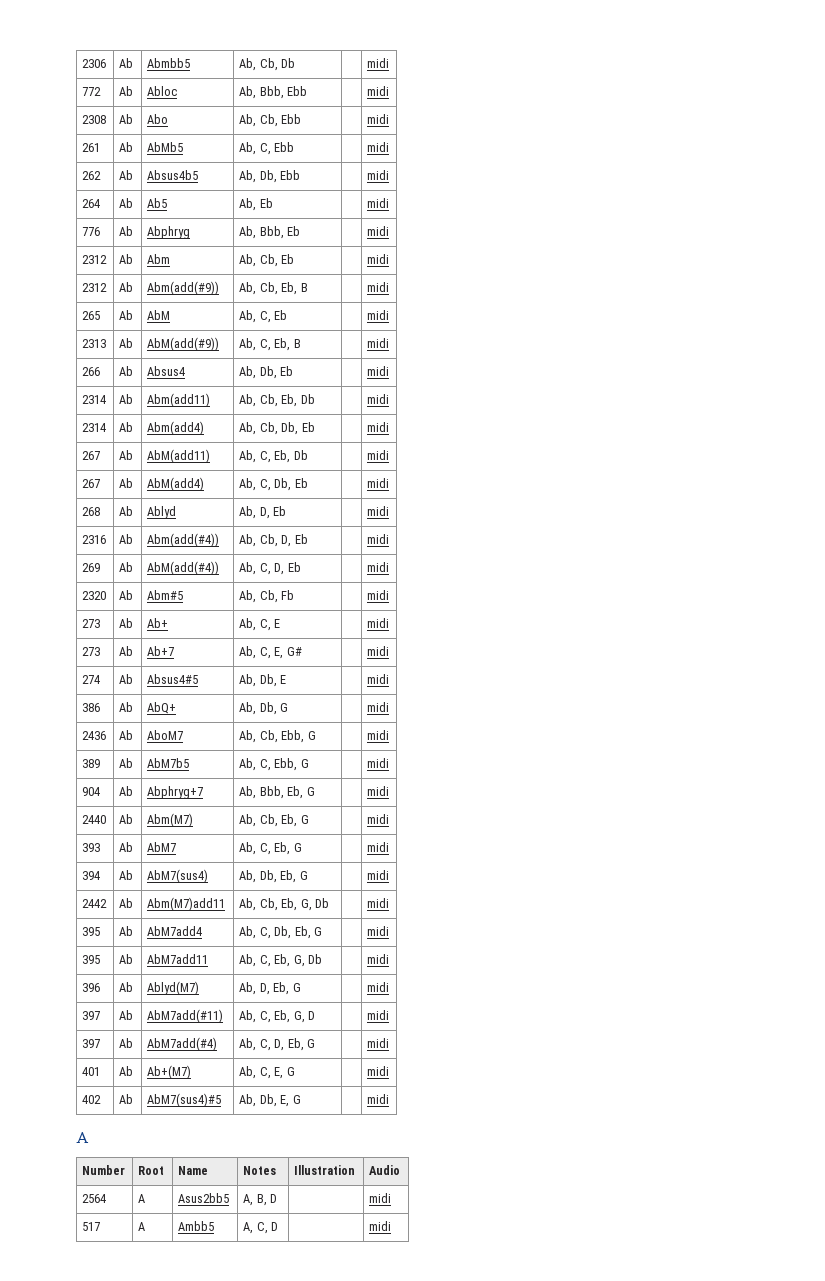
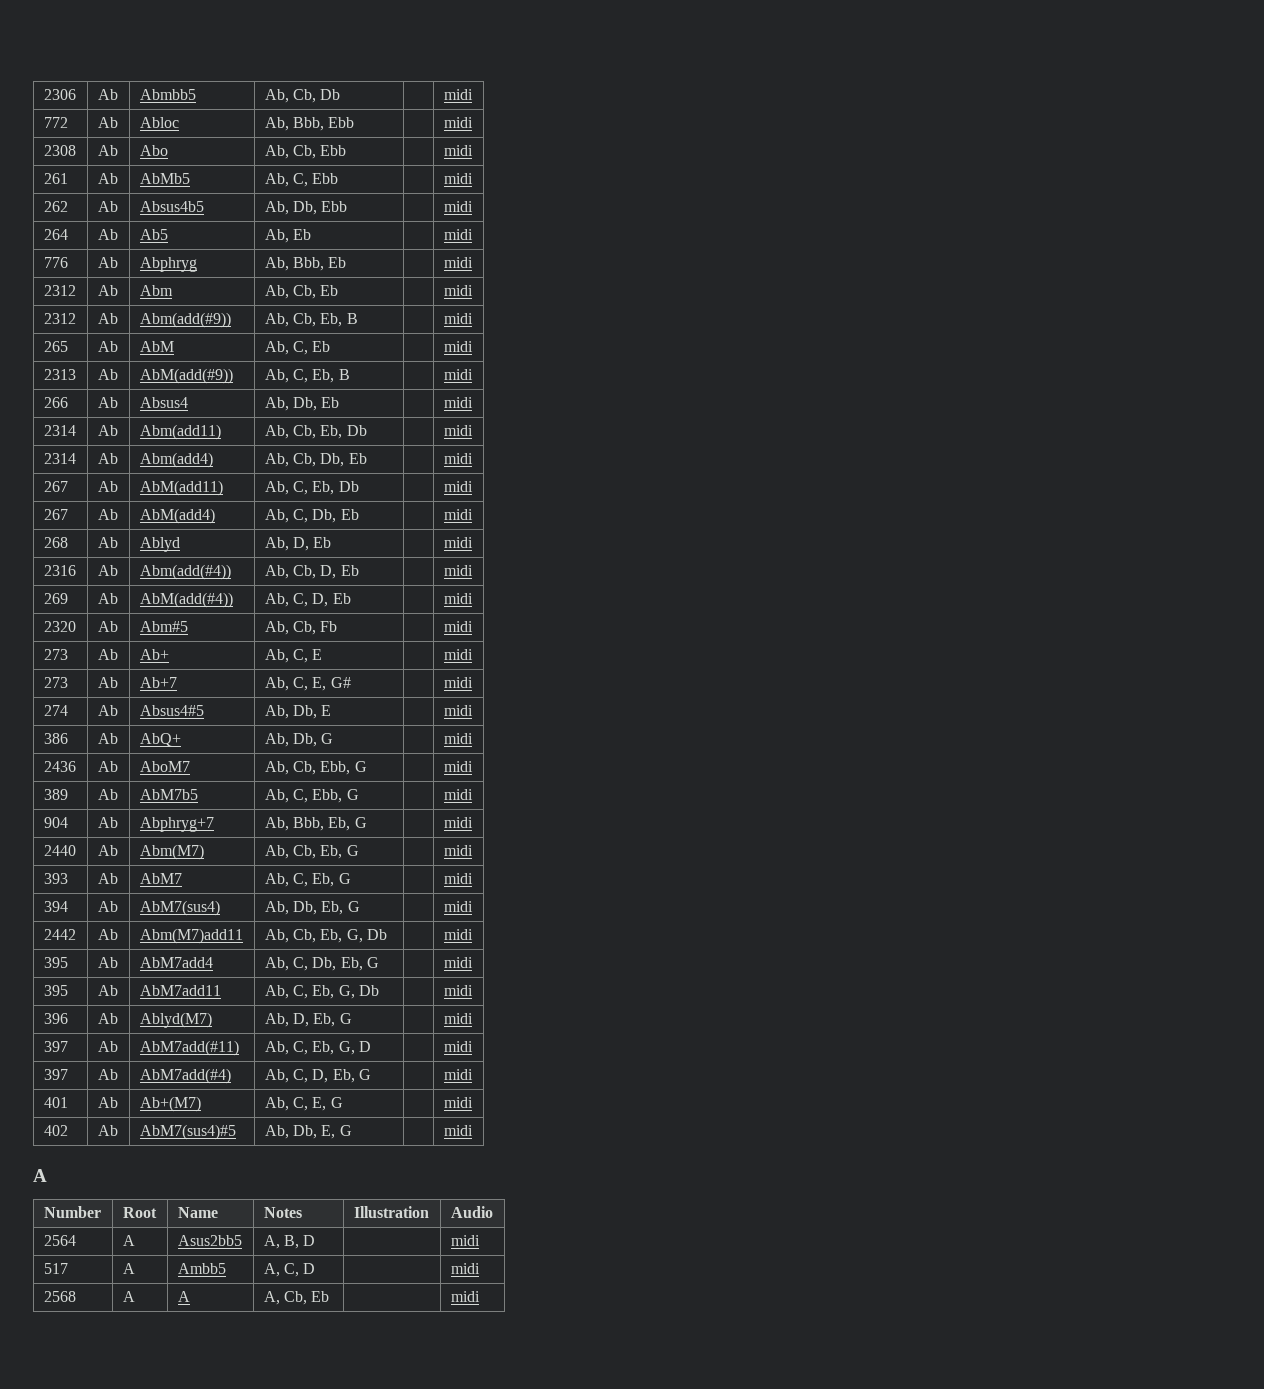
+ 2568 | A | A | A, Cb, Eb | | midi

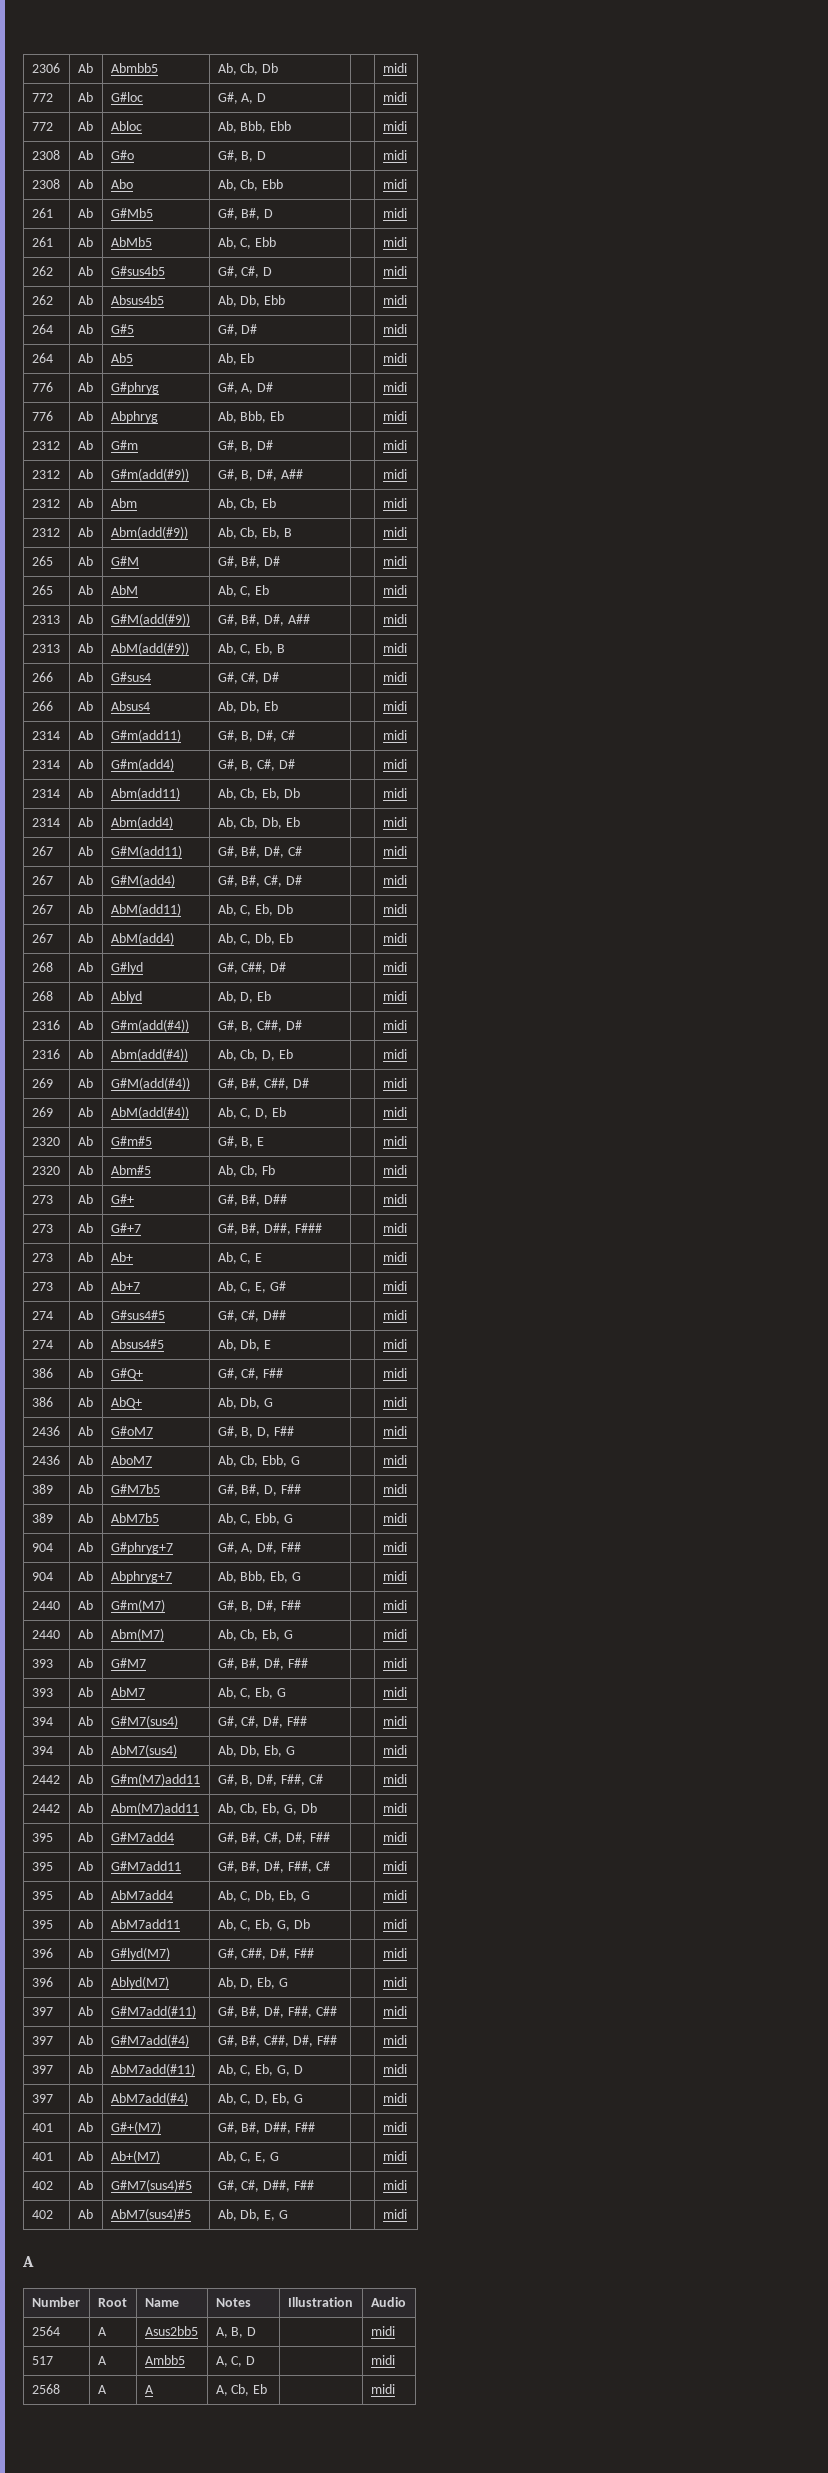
+ 772 | Ab | G#loc | G#, A, D | | midi
+ 2308 | Ab | G#o | G#, B, D | | midi
+ 261 | Ab | G#Mb5 | G#, B#, D | | midi
+ 262 | Ab | G#sus4b5 | G#, C#, D | | midi
+ 264 | Ab | G#5 | G#, D# | | midi
+ 776 | Ab | G#phryg | G#, A, D# | | midi
+ 2312 | Ab | G#m | G#, B, D# | | midi
+ 2312 | Ab | G#m(add(#9)) | G#, B, D#, A## | | midi
+ 265 | Ab | G#M | G#, B#, D# | | midi
+ 2313 | Ab | G#M(add(#9)) | G#, B#, D#, A## | | midi
+ 266 | Ab | G#sus4 | G#, C#, D# | | midi
+ 2314 | Ab | G#m(add11) | G#, B, D#, C# | | midi
+ 2314 | Ab | G#m(add4) | G#, B, C#, D# | | midi
+ 267 | Ab | G#M(add11) | G#, B#, D#, C# | | midi
+ 267 | Ab | G#M(add4) | G#, B#, C#, D# | | midi
+ 268 | Ab | G#lyd | G#, C##, D# | | midi
+ 2316 | Ab | G#m(add(#4)) | G#, B, C##, D# | | midi
+ 269 | Ab | G#M(add(#4)) | G#, B#, C##, D# | | midi
+ 2320 | Ab | G#m#5 | G#, B, E | | midi
+ 273 | Ab | G#+ | G#, B#, D## | | midi
+ 273 | Ab | G#+7 | G#, B#, D##, F### | | midi
+ 274 | Ab | G#sus4#5 | G#, C#, D## | | midi
+ 386 | Ab | G#Q+ | G#, C#, F## | | midi
+ 2436 | Ab | G#oM7 | G#, B, D, F## | | midi
+ 389 | Ab | G#M7b5 | G#, B#, D, F## | | midi
+ 904 | Ab | G#phryg+7 | G#, A, D#, F## | | midi
+ 2440 | Ab | G#m(M7) | G#, B, D#, F## | | midi
+ 393 | Ab | G#M7 | G#, B#, D#, F## | | midi
+ 394 | Ab | G#M7(sus4) | G#, C#, D#, F## | | midi
+ 2442 | Ab | G#m(M7)add11 | G#, B, D#, F##, C# | | midi
+ 395 | Ab | G#M7add4 | G#, B#, C#, D#, F## | | midi
+ 395 | Ab | G#M7add11 | G#, B#, D#, F##, C# | | midi
+ 396 | Ab | G#lyd(M7) | G#, C##, D#, F## | | midi
+ 397 | Ab | G#M7add(#11) | G#, B#, D#, F##, C## | | midi
+ 397 | Ab | G#M7add(#4) | G#, B#, C##, D#, F## | | midi
+ 401 | Ab | G#+(M7) | G#, B#, D##, F## | | midi
+ 402 | Ab | G#M7(sus4)#5 | G#, C#, D##, F## | | midi

